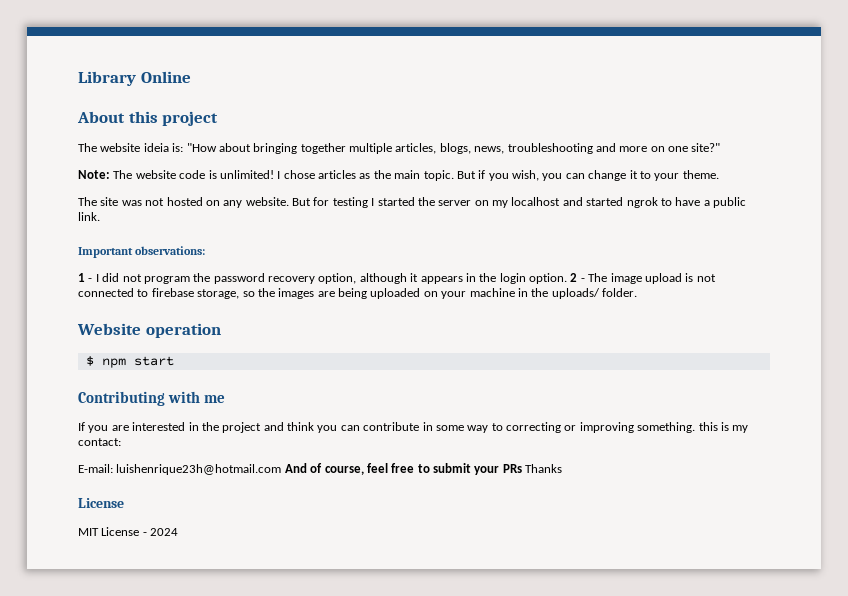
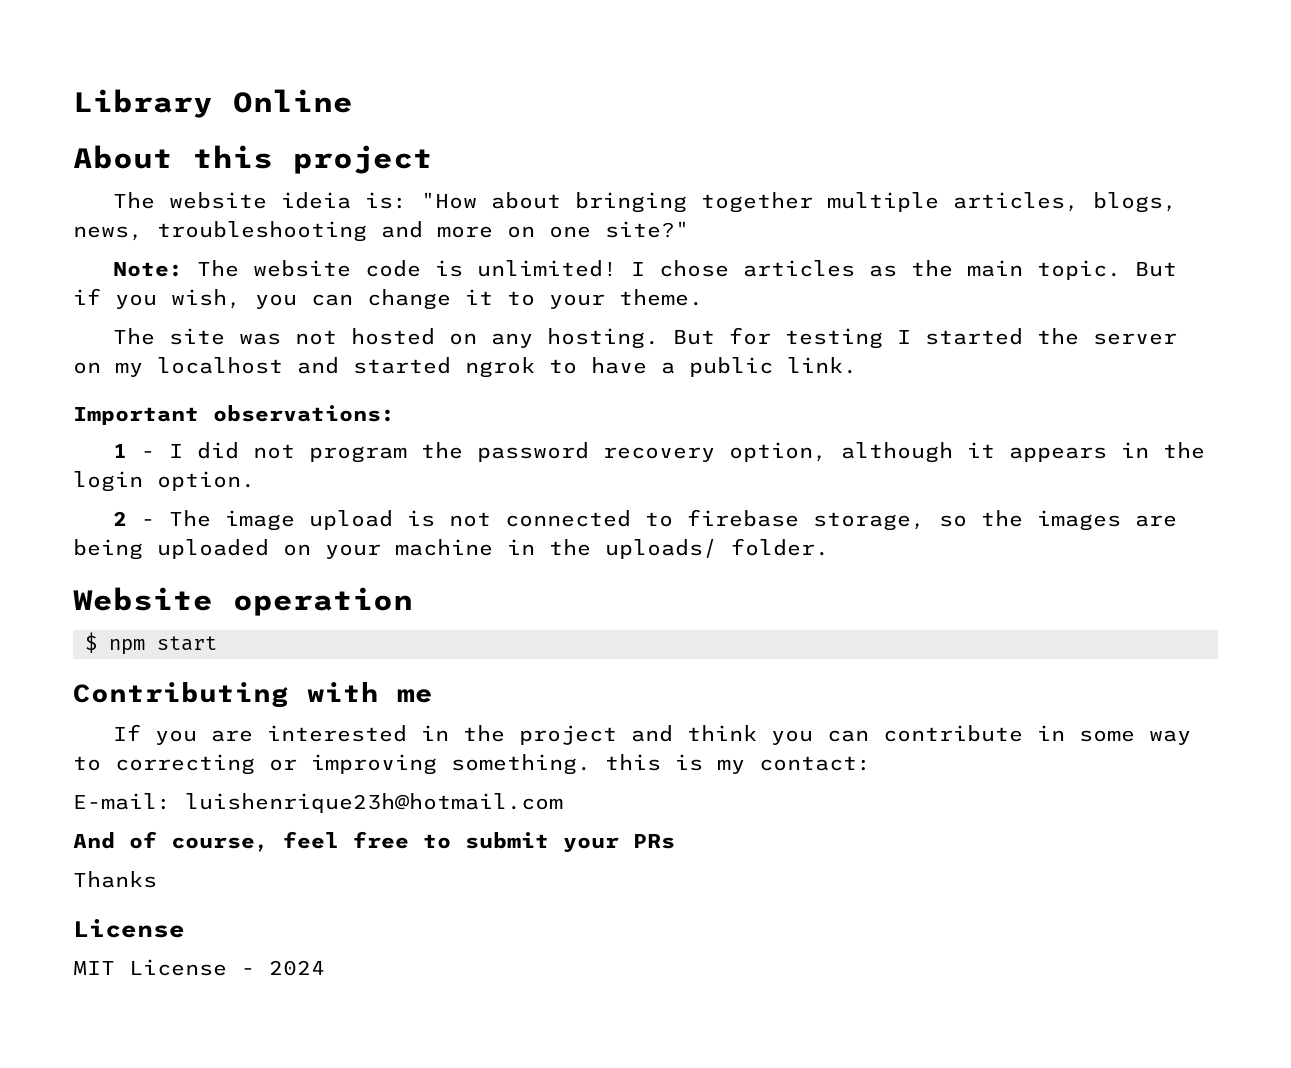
- The site was not hosted on any website.
+ The site was not hosted on any hosting.
- 1 - I did not program the password recovery option, although it appears in the login option. 2 - The image upload is not connected to firebase storage, so the images are being uploaded on your machine in the uploads/ folder.
+ 1 - I did not program the password recovery option, although it appears in the login option.
+ 2 - The image upload is not connected to firebase storage, so the images are being uploaded on your machine in the uploads/ folder.
- E-mail: luishenrique23h@hotmail.com And of course, feel free to submit your PRs Thanks
+ E-mail: luishenrique23h@hotmail.com
+ And of course, feel free to submit your PRs
+ Thanks

